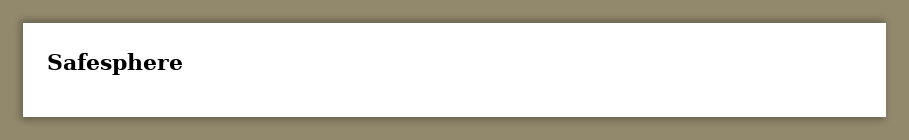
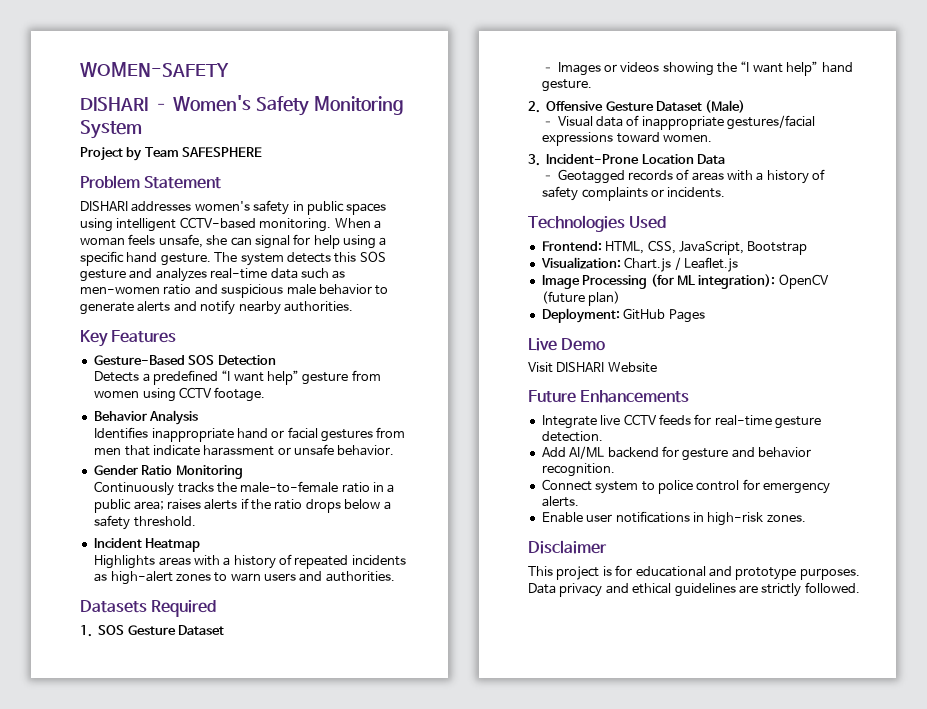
- Safesphere
+ WOMEN-SAFETY
+ DISHARI – Women's Safety Monitoring System
+ Project by Team SAFESPHERE
+ Problem Statement
+ DISHARI addresses women's safety in public spaces using intelligent CCTV-based monitoring. When a woman feels unsafe, she can signal for help using a specific hand gesture. The system detects this SOS gesture and analyzes real-time data such as men-women ratio and suspicious male behavior to generate alerts and notify nearby authorities.
+ Key Features
+ Gesture-Based SOS Detection
+ Detects a predefined “I want help” gesture from women using CCTV footage.
+ Behavior Analysis
+ Identifies inappropriate hand or facial gestures from men that indicate harassment or unsafe behavior.
+ Gender Ratio Monitoring
+ Continuously tracks the male-to-female ratio in a public area; raises alerts if the ratio drops below a safety threshold.
+ Incident Heatmap
+ Highlights areas with a history of repeated incidents as high-alert zones to warn users and authorities.
+ Datasets Required
+ 1. SOS Gesture Dataset
+ – Images or videos showing the “I want help” hand gesture.
+ 2. Offensive Gesture Dataset (Male)
+ – Visual data of inappropriate gestures/facial expressions toward women.
+ 3. Incident-Prone Location Data
+ – Geotagged records of areas with a history of safety complaints or incidents.
+ Technologies Used
+ Frontend: HTML, CSS, JavaScript, Bootstrap
+ Visualization: Chart.js / Leaflet.js
+ Image Processing (for ML integration): OpenCV (future plan)
+ Deployment: GitHub Pages
+ Live Demo
+ Visit DISHARI Website
+ Future Enhancements
+ Integrate live CCTV feeds for real-time gesture detection.
+ Add AI/ML backend for gesture and behavior recognition.
+ Connect system to police control for emergency alerts.
+ Enable user notifications in high-risk zones.
+ Disclaimer
+ This project is for educational and prototype purposes. Data privacy and ethical guidelines are strictly followed.

